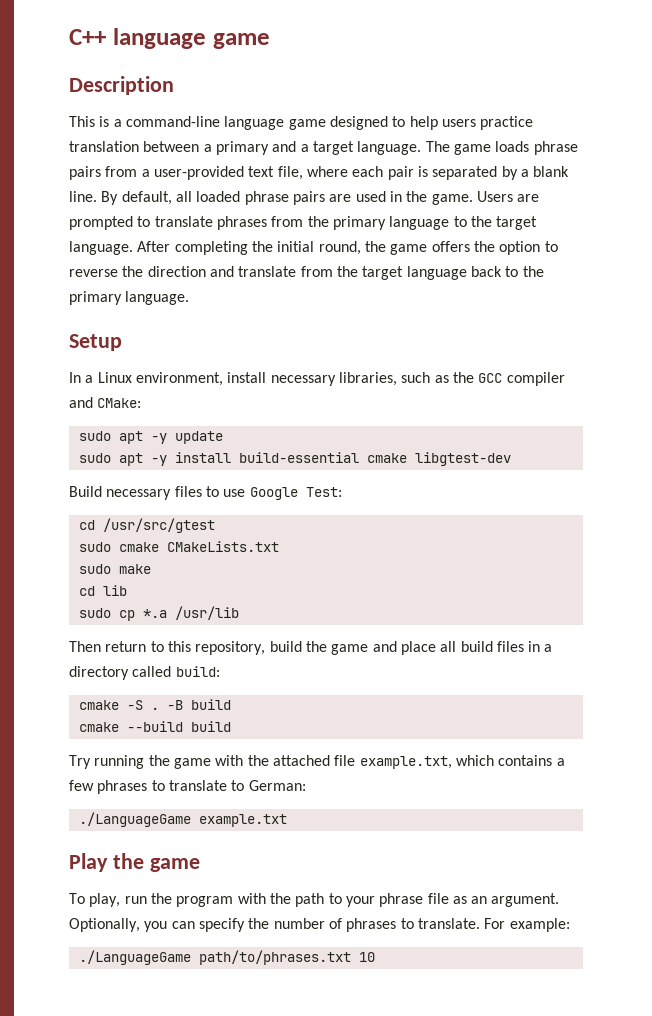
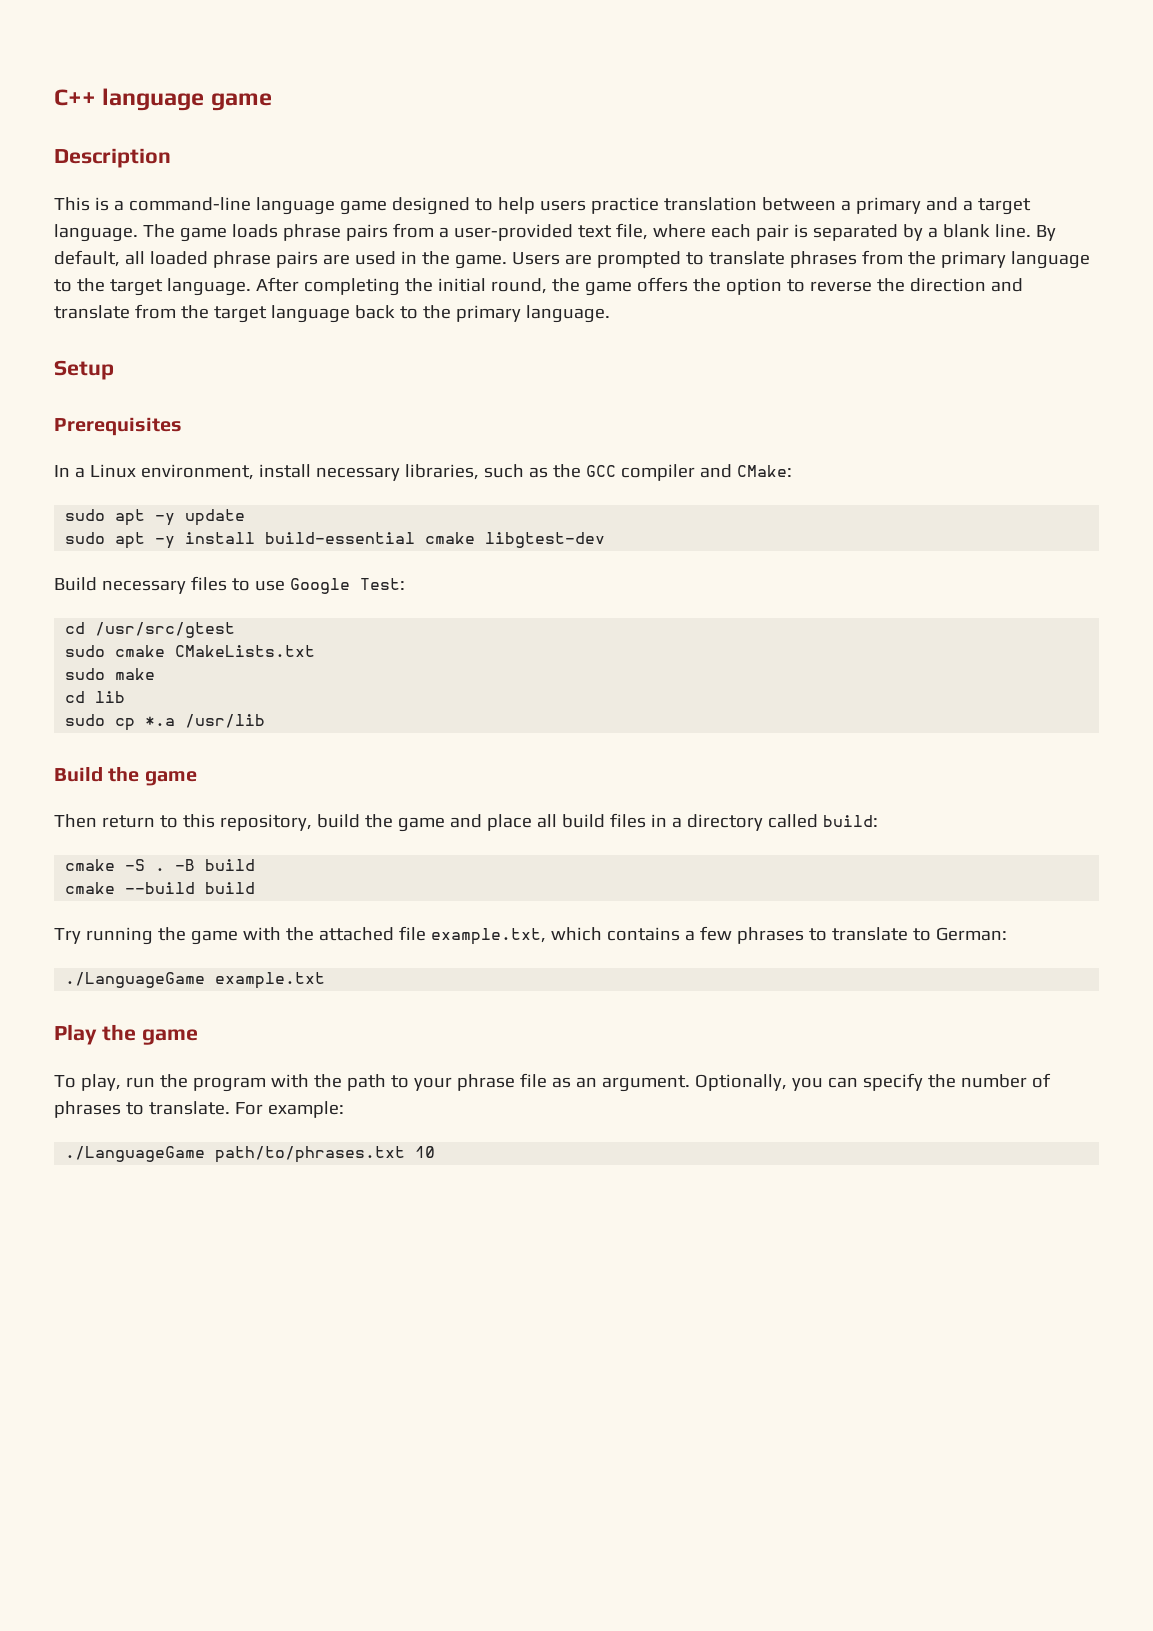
+ Prerequisites
+ Build the game

